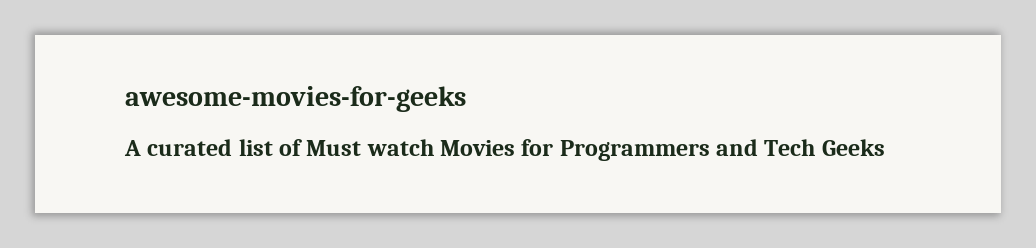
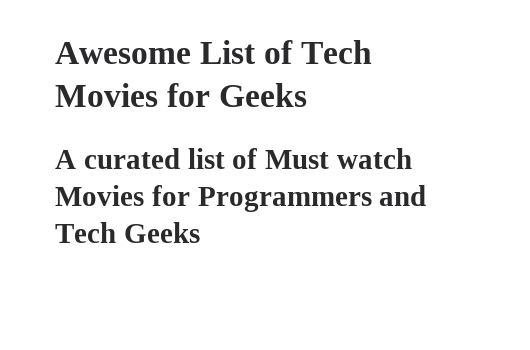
- awesome-movies-for-geeks
+ Awesome List of Tech Movies for Geeks

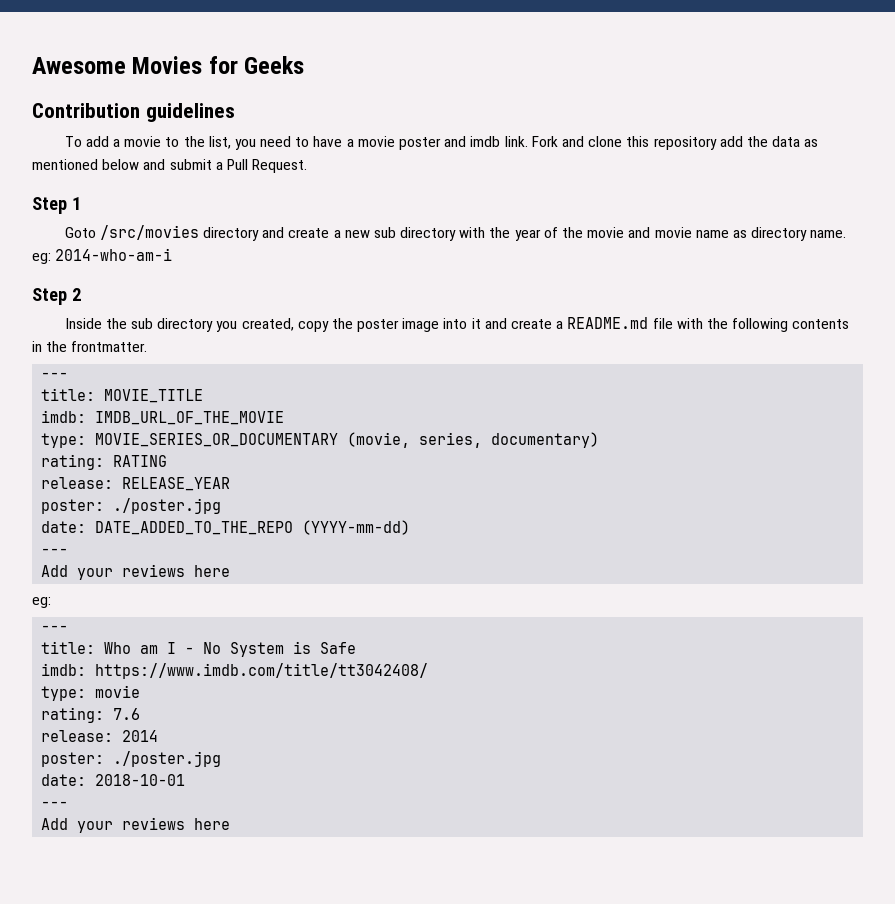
- Awesome List of Tech Movies for Geeks
+ Awesome Movies for Geeks
- A curated list of Must watch Movies for Programmers and Tech Geeks
+ Contribution guidelines
+ To add a movie to the list, you need to have a movie poster and imdb link. Fork and clone this repository add the data as mentioned below and submit a Pull Request.
+ Step 1
+ Goto /src/movies directory and create a new sub directory with the year of the movie and movie name as directory name. eg: 2014-who-am-i
+ Step 2
+ Inside the sub directory you created, copy the poster image into it and create a README.md file with the following contents in the frontmatter.
+ ---
+ title: MOVIE_TITLE
+ imdb: IMDB_URL_OF_THE_MOVIE
+ type: MOVIE_SERIES_OR_DOCUMENTARY (movie, series, documentary)
+ rating: RATING
+ release: RELEASE_YEAR
+ poster: ./poster.jpg
+ date: DATE_ADDED_TO_THE_REPO (YYYY-mm-dd)
+ ---
+ Add your reviews here
+ eg:
+ ---
+ title: Who am I - No System is Safe
+ imdb: https://www.imdb.com/title/tt3042408/
+ type: movie
+ rating: 7.6
+ release: 2014
+ poster: ./poster.jpg
+ date: 2018-10-01
+ ---
+ Add your reviews here

